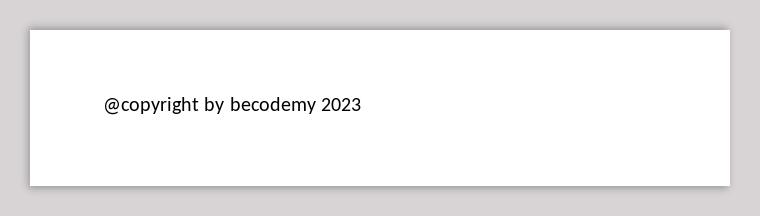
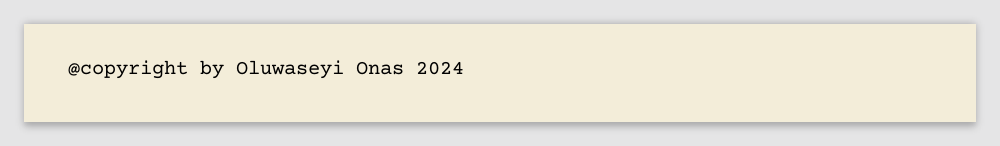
- @copyright by becodemy 2023
+ @copyright by Oluwaseyi Onas 2024

